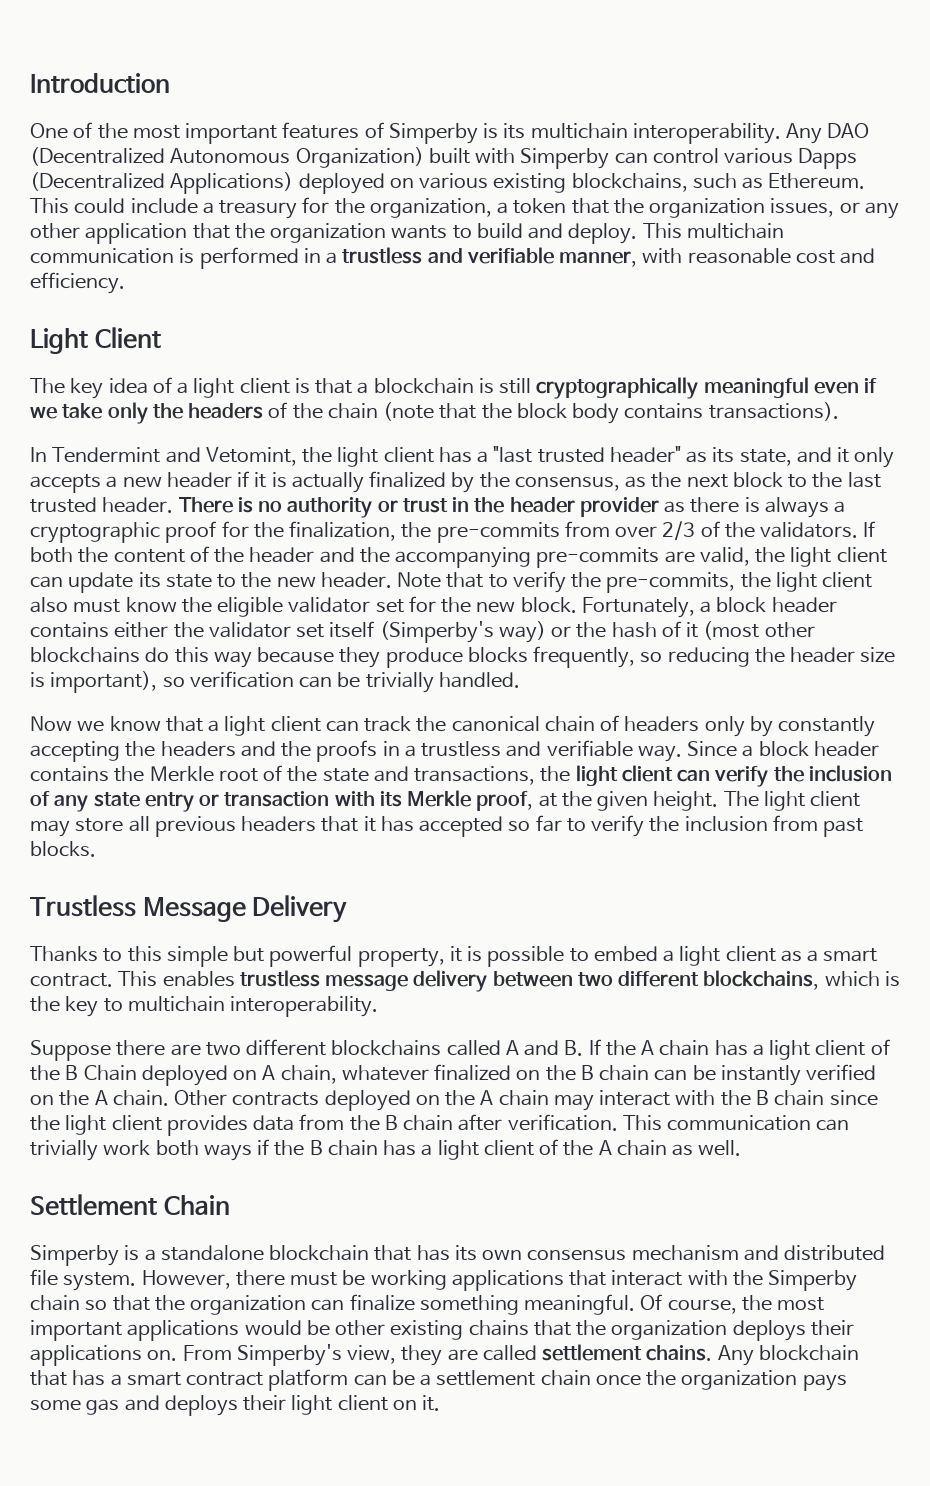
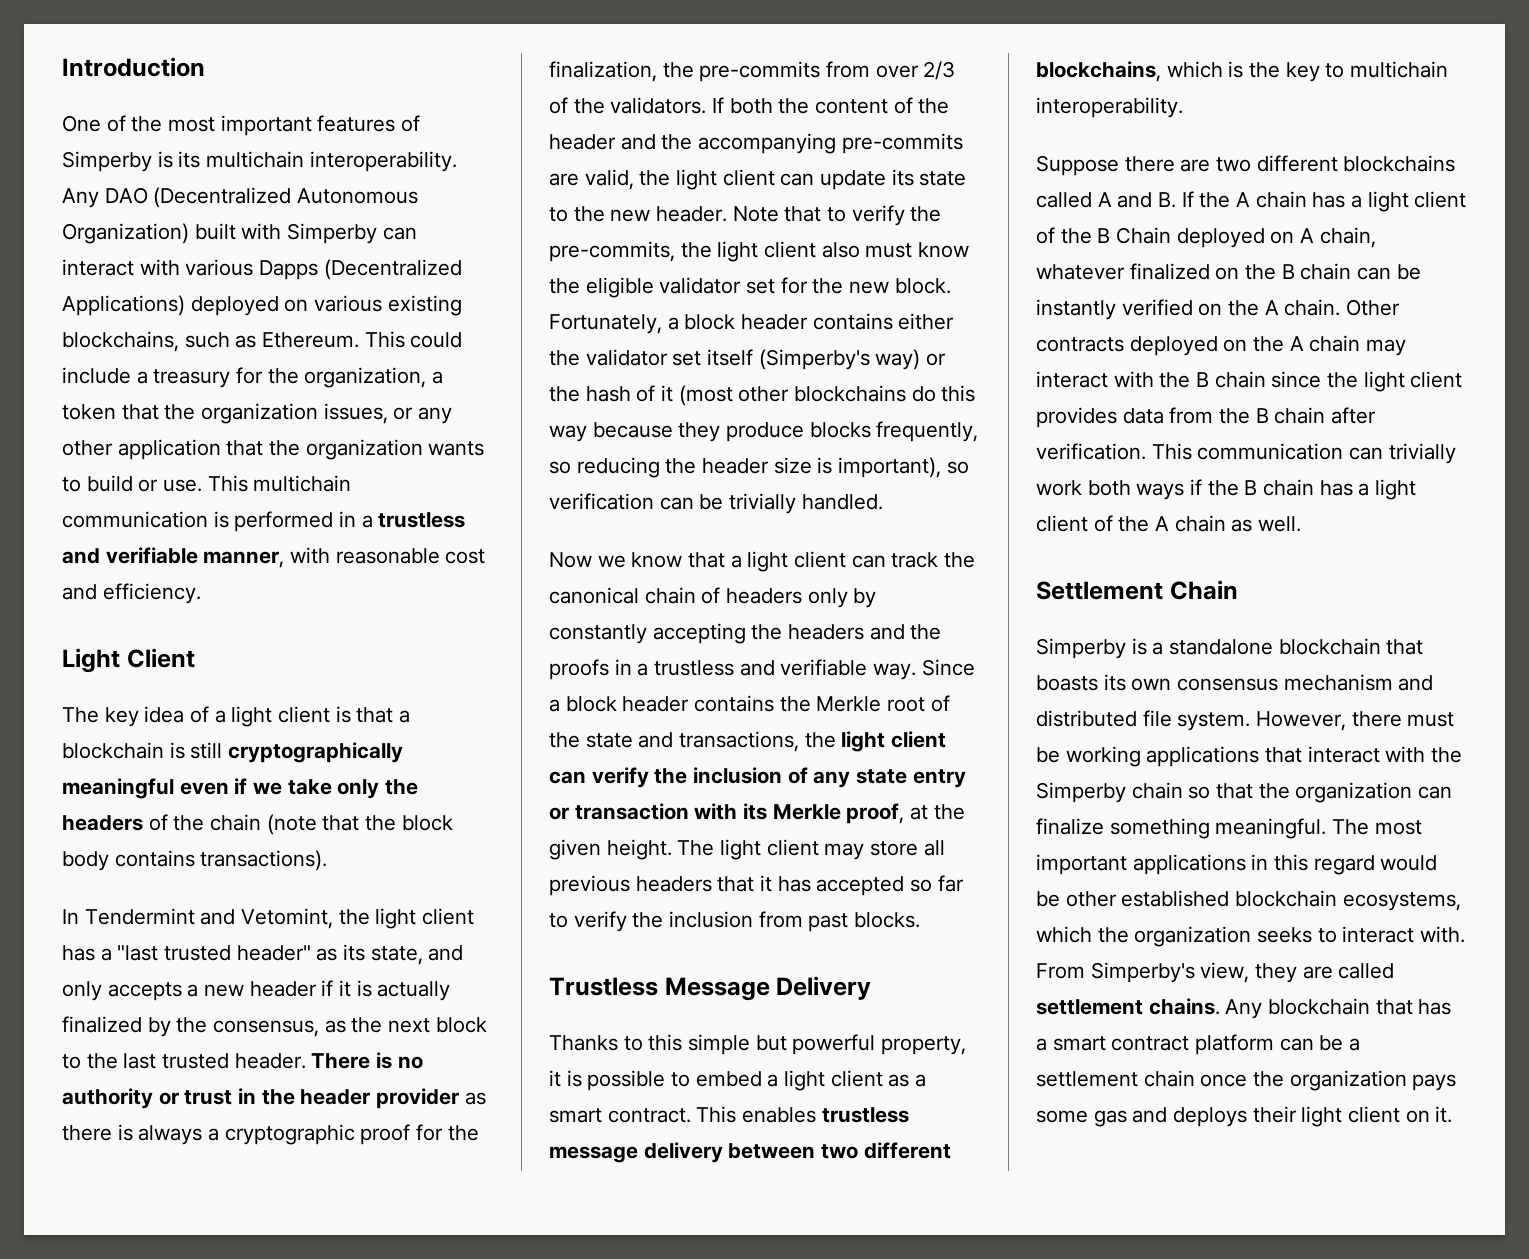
- Any DAO (Decentralized Autonomous Organization) built with Simperby can control various Dapps (Decentralized Applications) deployed on various existing blockchains, such as Ethereum.
+ Any DAO (Decentralized Autonomous Organization) built with Simperby can interact with various Dapps (Decentralized Applications) deployed on various existing blockchains, such as Ethereum.
- This could include a treasury for the organization, a token that the organization issues, or any other application that the organization wants to build and deploy.
+ This could include a treasury for the organization, a token that the organization issues, or any other application that the organization wants to build or use.
- In Tendermint and Vetomint, the light client has a "last trusted header" as its state, and it only accepts a new header if it is actually finalized by the consensus, as the next block to the last trusted header.
+ In Tendermint and Vetomint, the light client has a "last trusted header" as its state, and only accepts a new header if it is actually finalized by the consensus, as the next block to the last trusted header.
- Simperby is a standalone blockchain that has its own consensus mechanism and distributed file system.
+ Simperby is a standalone blockchain that boasts its own consensus mechanism and distributed file system.
- Of course, the most important applications would be other existing chains that the organization deploys their applications on.
+ The most important applications in this regard would be other established blockchain ecosystems, which the organization seeks to interact with.

